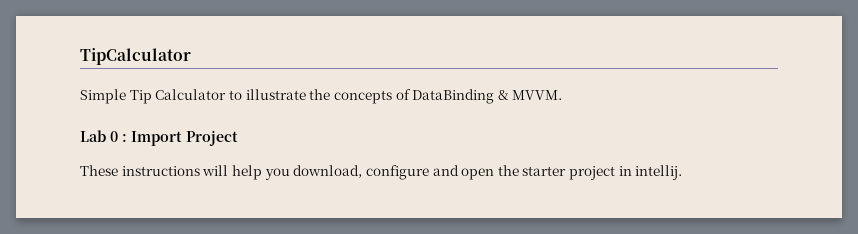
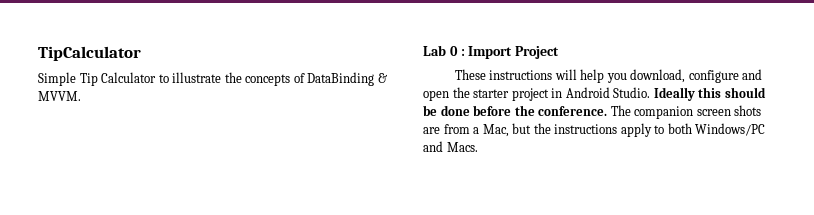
- These instructions will help you download, configure and open the starter project in intellij.
+ These instructions will help you download, configure and open the starter project in Android Studio. Ideally this should be done before the conference. The companion screen shots are from a Mac, but the instructions apply to both Windows/PC and Macs.

